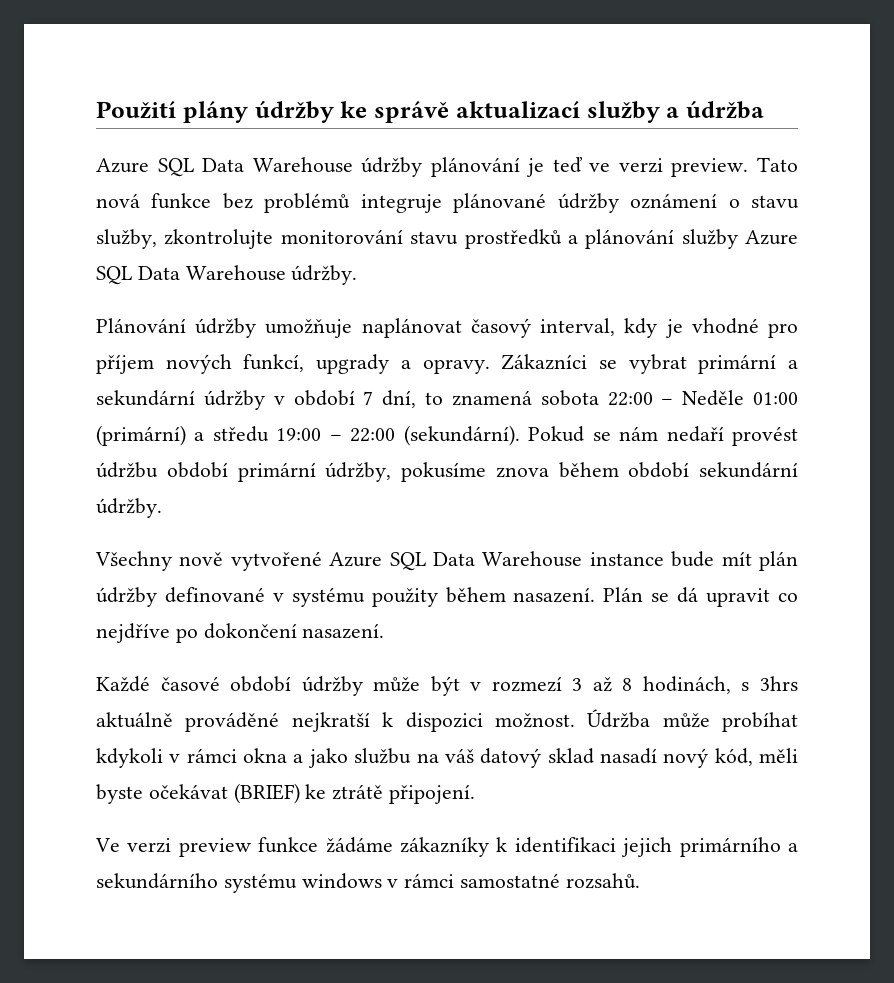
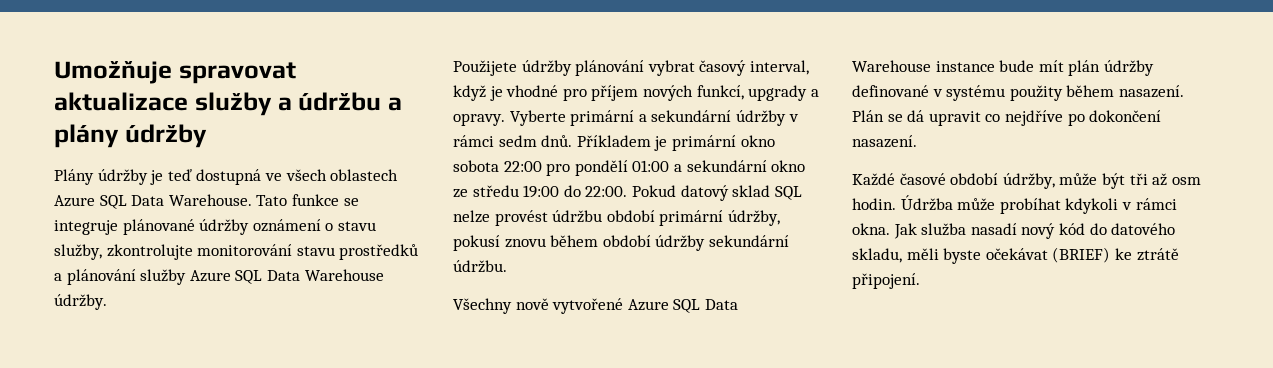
- Použití plány údržby ke správě aktualizací služby a údržba
- Azure SQL Data Warehouse údržby plánování je teď ve verzi preview. Tato nová funkce bez problémů integruje plánované údržby oznámení o stavu služby, zkontrolujte monitorování stavu prostředků a plánování služby Azure SQL Data Warehouse údržby.
+ Umožňuje spravovat aktualizace služby a údržbu a plány údržby
+ Plány údržby je teď dostupná ve všech oblastech Azure SQL Data Warehouse. Tato funkce se integruje plánované údržby oznámení o stavu služby, zkontrolujte monitorování stavu prostředků a plánování služby Azure SQL Data Warehouse údržby.
- Plánování údržby umožňuje naplánovat časový interval, kdy je vhodné pro příjem nových funkcí, upgrady a opravy.
+ Použijete údržby plánování vybrat časový interval, když je vhodné pro příjem nových funkcí, upgrady a opravy.
- Zákazníci se vybrat primární a sekundární údržby v období 7 dní, to znamená sobota 22:00 – Neděle 01:00 (primární) a středu 19:00 – 22:00 (sekundární). Pokud se nám nedaří provést údržbu období primární údržby, pokusíme znova během období sekundární údržby.
+ Vyberte primární a sekundární údržby v rámci sedm dnů. Příkladem je primární okno sobota 22:00 pro pondělí 01:00 a sekundární okno ze středu 19:00 do 22:00. Pokud datový sklad SQL nelze provést údržbu období primární údržby, pokusí znovu během období údržby sekundární údržbu.
- Každé časové období údržby může být v rozmezí 3 až 8 hodinách, s 3hrs aktuálně prováděné nejkratší k dispozici možnost.
+ Každé časové období údržby, může být tři až osm hodin.
- Údržba může probíhat kdykoli v rámci okna a jako službu na váš datový sklad nasadí nový kód, měli byste očekávat (BRIEF) ke ztrátě připojení.
+ Údržba může probíhat kdykoli v rámci okna. Jak služba nasadí nový kód do datového skladu, měli byste očekávat (BRIEF) ke ztrátě připojení.
- Ve verzi preview funkce žádáme zákazníky k identifikaci jejich primárního a sekundárního systému windows v rámci samostatné rozsahů.

